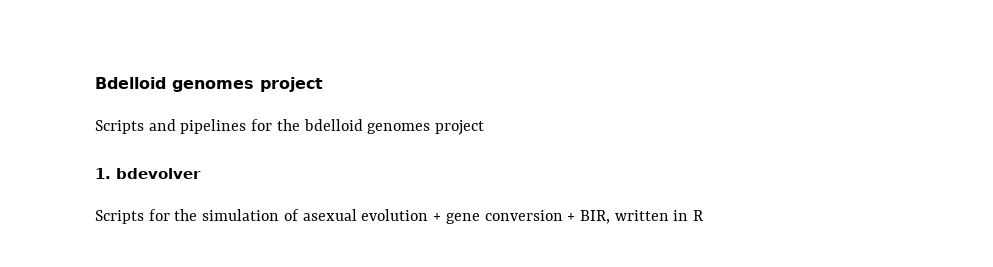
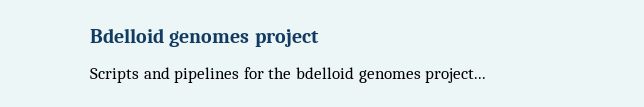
- Scripts and pipelines for the bdelloid genomes project
- 1. bdevolver
- Scripts for the simulation of asexual evolution + gene conversion + BIR, written in R
+ Scripts and pipelines for the bdelloid genomes project...

